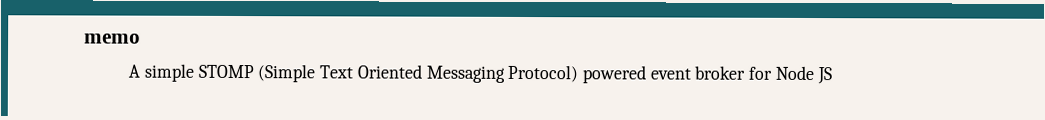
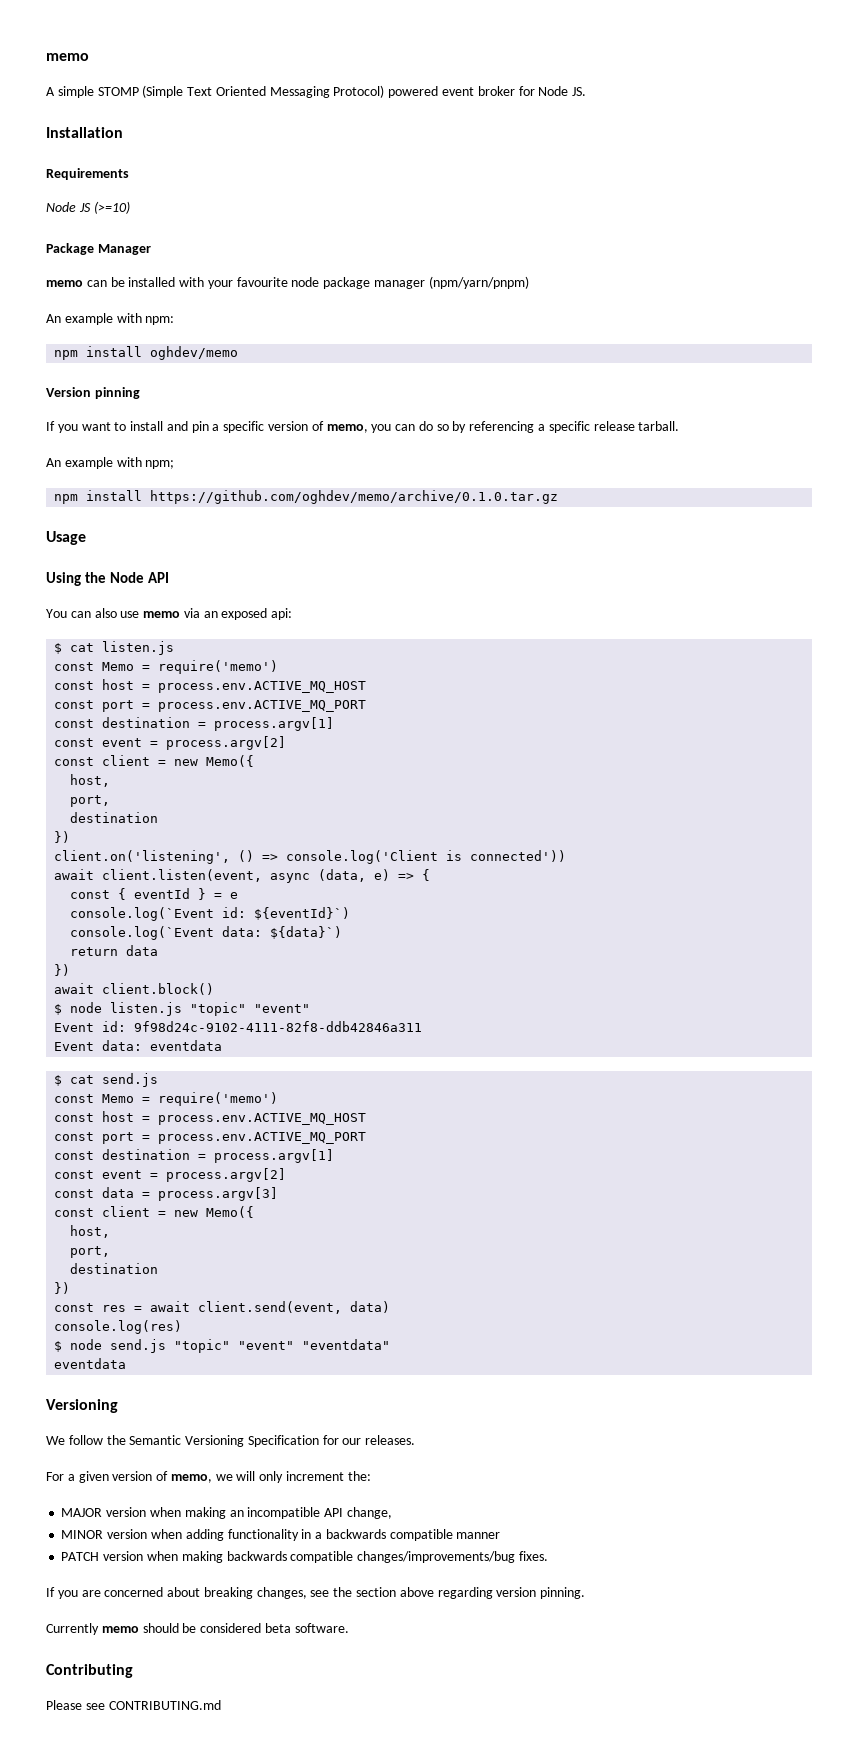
- A simple STOMP (Simple Text Oriented Messaging Protocol) powered event broker for Node JS
+ A simple STOMP (Simple Text Oriented Messaging Protocol) powered event broker for Node JS.
+ Installation
+ Requirements
+ Node JS (>=10)
+ Package Manager
+ memo can be installed with your favourite node package manager (npm/yarn/pnpm)
+ An example with npm:
+ npm install oghdev/memo
+ Version pinning
+ If you want to install and pin a specific version of memo, you can do so by referencing a specific release tarball.
+ An example with npm;
+ npm install https://github.com/oghdev/memo/archive/0.1.0.tar.gz
+ Usage
+ Using the Node API
+ You can also use memo via an exposed api:
+ $ cat listen.js
+ const Memo = require('memo')
+ const host = process.env.ACTIVE_MQ_HOST
+ const port = process.env.ACTIVE_MQ_PORT
+ const destination = process.argv[1]
+ const event = process.argv[2]
+ const client = new Memo({
+ host,
+ port,
+ destination
+ })
+ client.on('listening', () => console.log('Client is connected'))
+ await client.listen(event, async (data, e) => {
+ const { eventId } = e
+ console.log(`Event id: ${eventId}`)
+ console.log(`Event data: ${data}`)
+ return data
+ })
+ await client.block()
+ $ node listen.js "topic" "event"
+ Event id: 9f98d24c-9102-4111-82f8-ddb42846a311
+ Event data: eventdata
+ $ cat send.js
+ const Memo = require('memo')
+ const host = process.env.ACTIVE_MQ_HOST
+ const port = process.env.ACTIVE_MQ_PORT
+ const destination = process.argv[1]
+ const event = process.argv[2]
+ const data = process.argv[3]
+ const client = new Memo({
+ host,
+ port,
+ destination
+ })
+ const res = await client.send(event, data)
+ console.log(res)
+ $ node send.js "topic" "event" "eventdata"
+ eventdata
+ Versioning
+ We follow the Semantic Versioning Specification for our releases.
+ For a given version of memo, we will only increment the:
+ MAJOR version when making an incompatible API change,
+ MINOR version when adding functionality in a backwards compatible manner
+ PATCH version when making backwards compatible changes/improvements/bug fixes.
+ If you are concerned about breaking changes, see the section above regarding version pinning.
+ Currently memo should be considered beta software.
+ Contributing
+ Please see CONTRIBUTING.md

